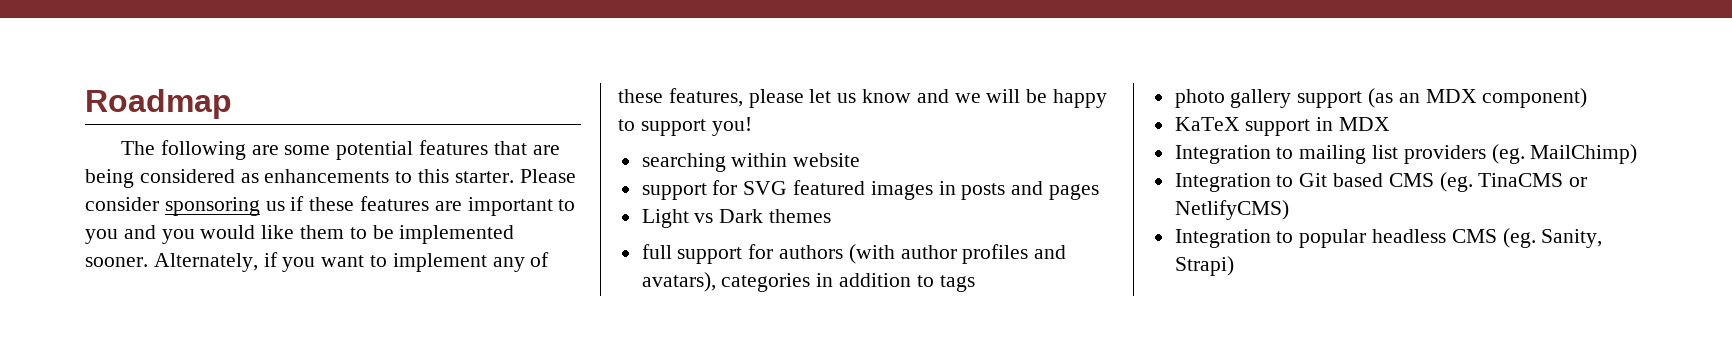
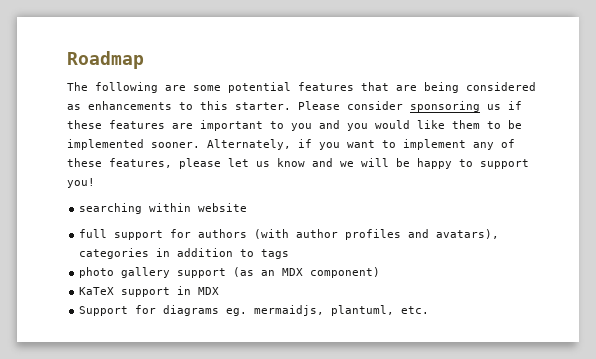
- support for SVG featured images in posts and pages
- Light vs Dark themes
- Integration to mailing list providers (eg. MailChimp)
- Integration to Git based CMS (eg. TinaCMS or NetlifyCMS)
- Integration to popular headless CMS (eg. Sanity, Strapi)
+ Support for diagrams eg. mermaidjs, plantuml, etc.

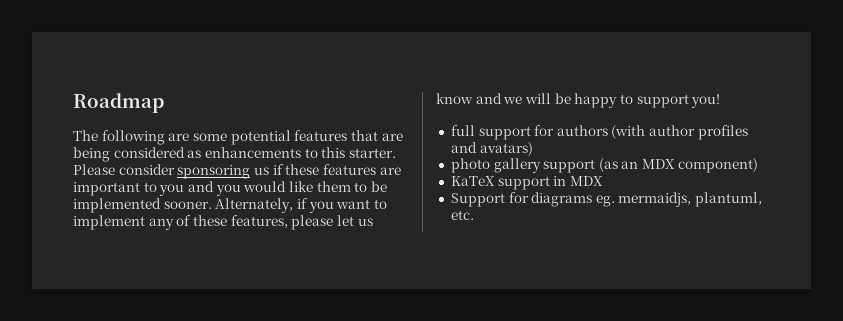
- searching within website
- full support for authors (with author profiles and avatars), categories in addition to tags
+ full support for authors (with author profiles and avatars)

